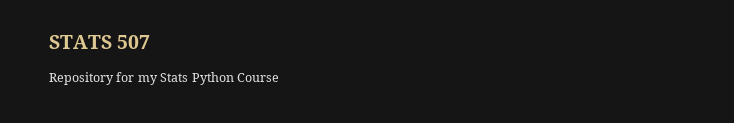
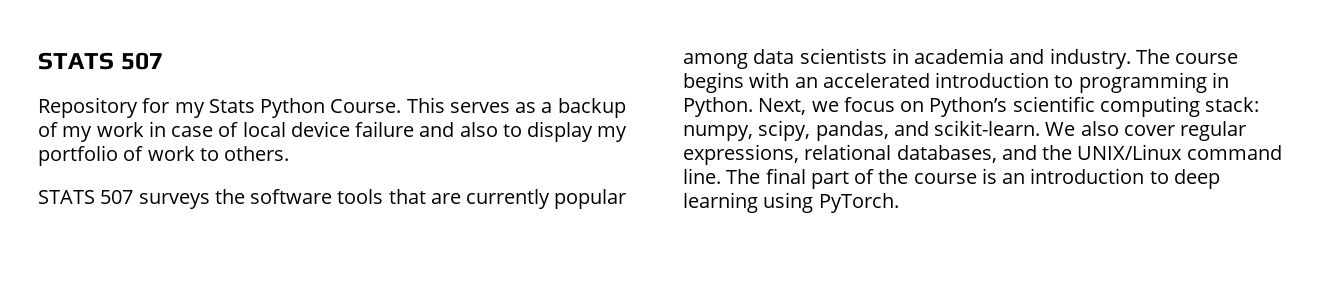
- Repository for my Stats Python Course
+ Repository for my Stats Python Course. This serves as a backup of my work in case of local device failure and also to display my portfolio of work to others.
+ STATS 507 surveys the software tools that are currently popular among data scientists in academia and industry. The course begins with an accelerated introduction to programming in Python. Next, we focus on Python’s scientific computing stack: numpy, scipy, pandas, and scikit-learn. We also cover regular expressions, relational databases, and the UNIX/Linux command line. The final part of the course is an introduction to deep learning using PyTorch.

